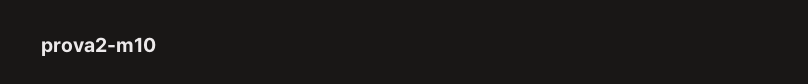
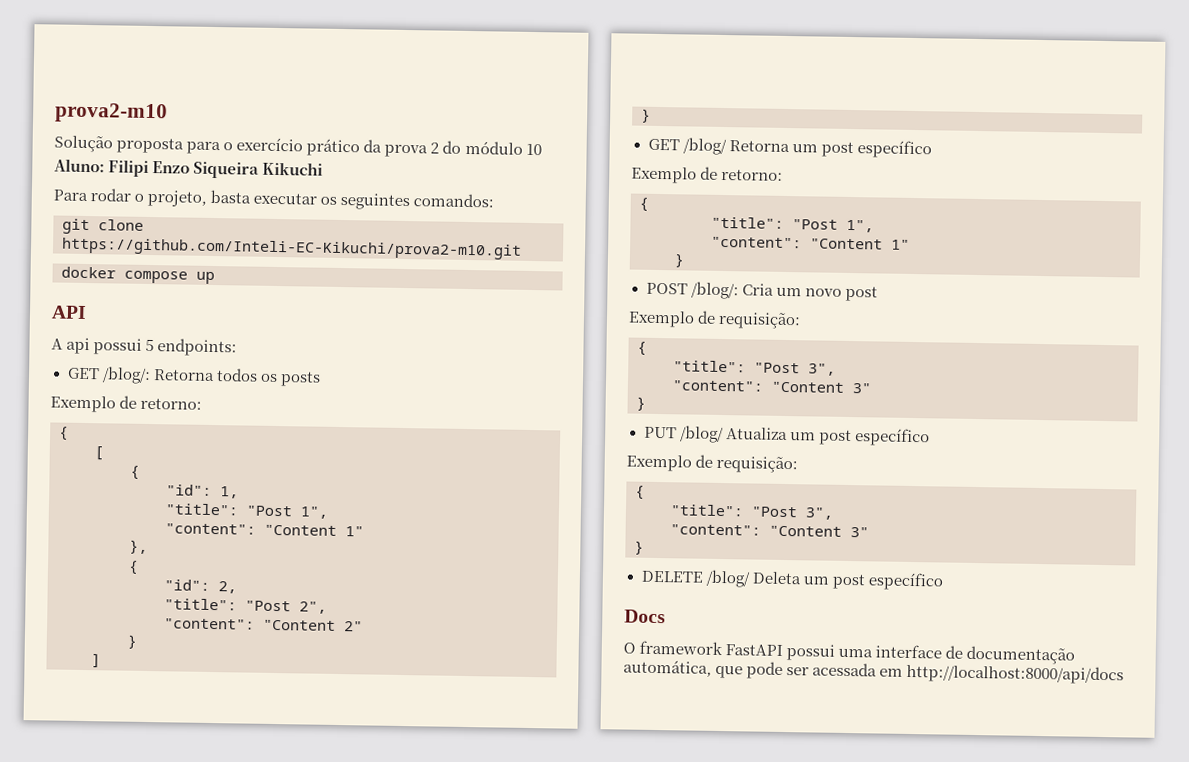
+ Solução proposta para o exercício prático da prova 2 do módulo 10
+ Aluno: Filipi Enzo Siqueira Kikuchi
+ Para rodar o projeto, basta executar os seguintes comandos:
+ git clone https://github.com/Inteli-EC-Kikuchi/prova2-m10.git
+ docker compose up
+ API
+ A api possui 5 endpoints:
+ GET /blog/: Retorna todos os posts
+ Exemplo de retorno:
+ {
+ [
+ {
+ "id": 1,
+ "title": "Post 1",
+ "content": "Content 1"
+ },
+ {
+ "id": 2,
+ "title": "Post 2",
+ "content": "Content 2"
+ }
+ ]
+ }
+ GET /blog/ Retorna um post específico
+ Exemplo de retorno:
+ {
+ "title": "Post 1",
+ "content": "Content 1"
+ }
+ POST /blog/: Cria um novo post
+ Exemplo de requisição:
+ {
+ "title": "Post 3",
+ "content": "Content 3"
+ }
+ PUT /blog/ Atualiza um post específico
+ Exemplo de requisição:
+ {
+ "title": "Post 3",
+ "content": "Content 3"
+ }
+ DELETE /blog/ Deleta um post específico
+ Docs
+ O framework FastAPI possui uma interface de documentação automática, que pode ser acessada em http://localhost:8000/api/docs

